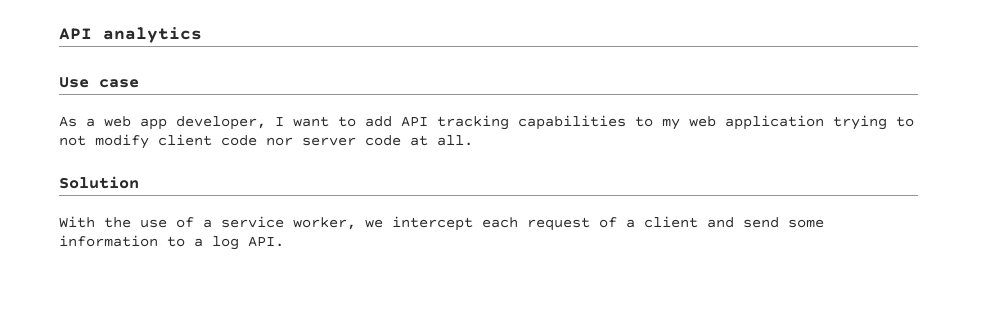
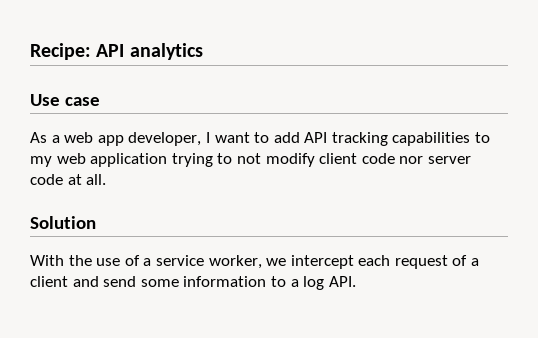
- API analytics
+ Recipe: API analytics

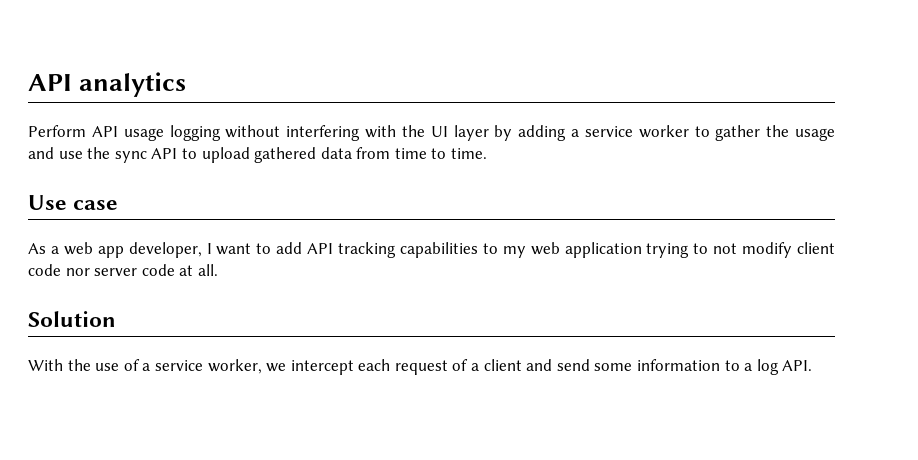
- Recipe: API analytics
+ API analytics
+ Perform API usage logging without interfering with the UI layer by adding a service worker to gather the usage and use the sync API to upload gathered data from time to time.

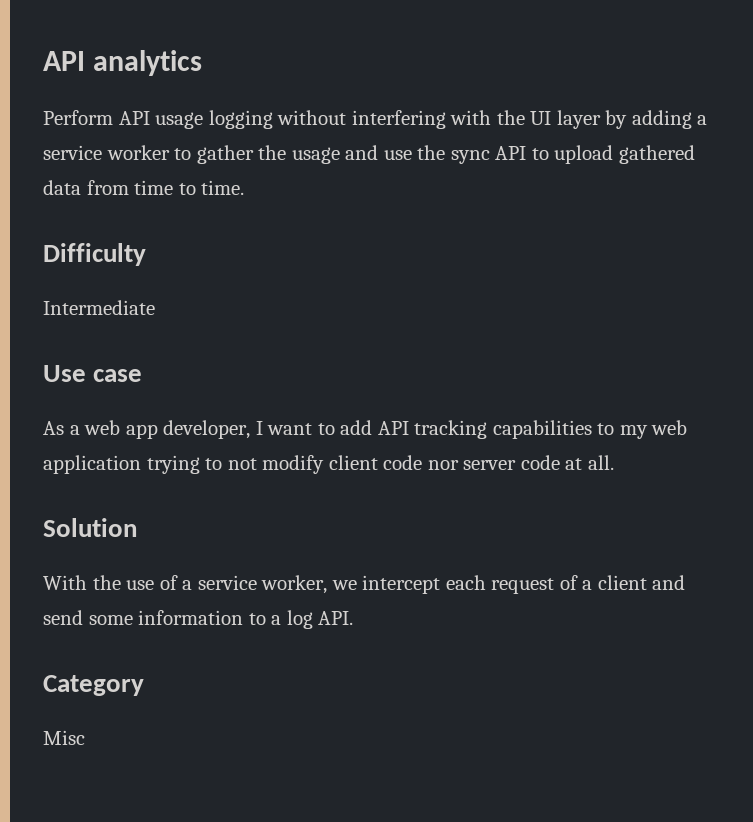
+ Difficulty
+ Intermediate
+ Category
+ Misc

